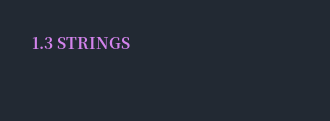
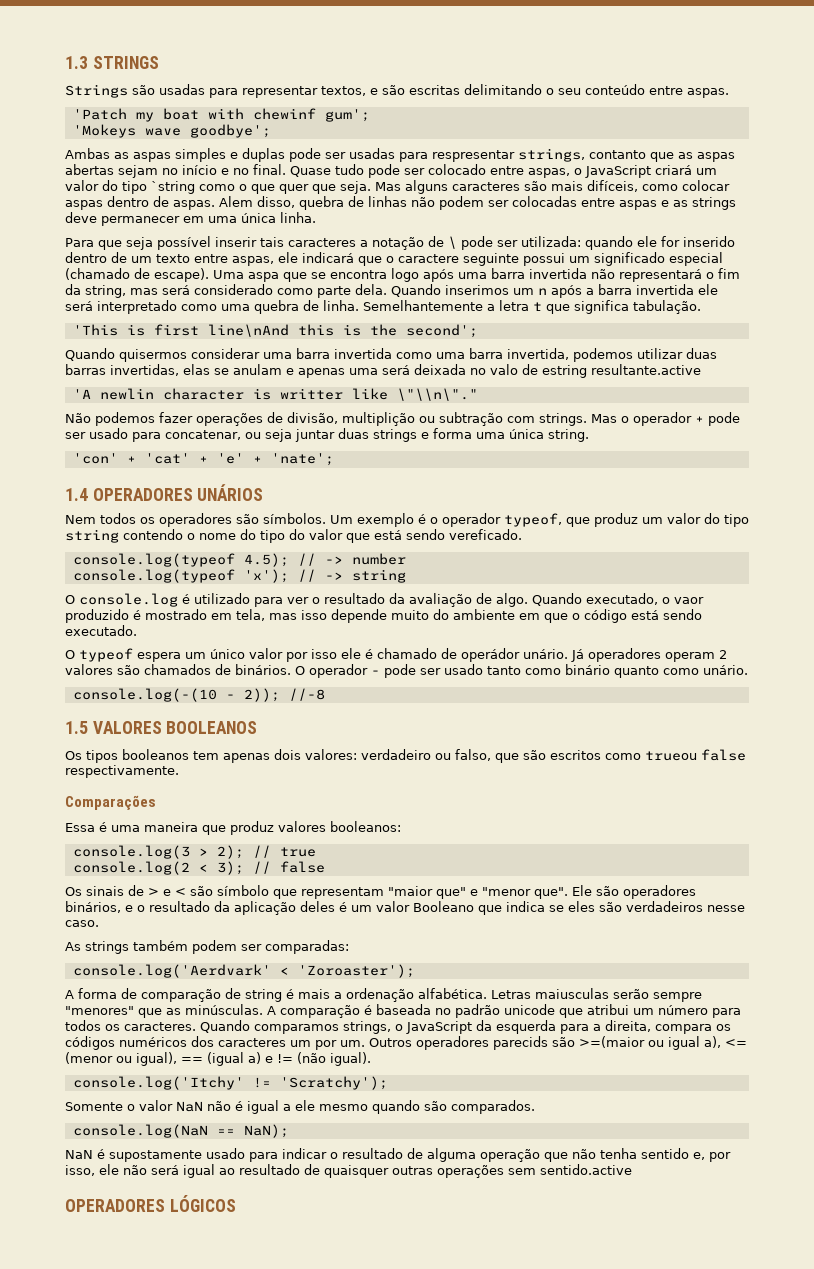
+ Strings são usadas para representar textos, e são escritas delimitando o seu conteúdo entre aspas.
+ 'Patch my boat with chewinf gum';
+ 'Mokeys wave goodbye';
+ Ambas as aspas simples e duplas pode ser usadas para respresentar strings, contanto que as aspas abertas sejam no início e no final. Quase tudo pode ser colocado entre aspas, o JavaScript criará um valor do tipo `string como o que quer que seja. Mas alguns caracteres são mais difíceis, como colocar aspas dentro de aspas. Alem disso, quebra de linhas não podem ser colocadas entre aspas e as strings deve permanecer em uma única linha.
+ Para que seja possível inserir tais caracteres a notação de \ pode ser utilizada: quando ele for inserido dentro de um texto entre aspas, ele indicará que o caractere seguinte possui um significado especial (chamado de escape). Uma aspa que se encontra logo após uma barra invertida não representará o fim da string, mas será considerado como parte dela. Quando inserimos um n após a barra invertida ele será interpretado como uma quebra de linha. Semelhantemente a letra t que significa tabulação.
+ 'This is first line\nAnd this is the second';
+ Quando quisermos considerar uma barra invertida como uma barra invertida, podemos utilizar duas barras invertidas, elas se anulam e apenas uma será deixada no valo de estring resultante.active
+ 'A newlin character is writter like \"\\n\"."
+ Não podemos fazer operações de divisão, multiplição ou subtração com strings. Mas o operador + pode ser usado para concatenar, ou seja juntar duas strings e forma uma única string.
+ 'con' + 'cat' + 'e' + 'nate';
+ 1.4 OPERADORES UNÁRIOS
+ Nem todos os operadores são símbolos. Um exemplo é o operador typeof, que produz um valor do tipo string contendo o nome do tipo do valor que está sendo vereficado.
+ console.log(typeof 4.5); // -> number
+ console.log(typeof 'x'); // -> string
+ O console.log é utilizado para ver o resultado da avaliação de algo. Quando executado, o vaor produzido é mostrado em tela, mas isso depende muito do ambiente em que o código está sendo executado.
+ O typeof espera um único valor por isso ele é chamado de operádor unário. Já operadores operam 2 valores são chamados de binários. O operador - pode ser usado tanto como binário quanto como unário.
+ console.log(-(10 - 2)); //-8
+ 1.5 VALORES BOOLEANOS
+ Os tipos booleanos tem apenas dois valores: verdadeiro ou falso, que são escritos como trueou false respectivamente.
+ Comparações
+ Essa é uma maneira que produz valores booleanos:
+ console.log(3 > 2); // true
+ console.log(2 < 3); // false
+ Os sinais de > e < são símbolo que representam "maior que" e "menor que". Ele são operadores binários, e o resultado da aplicação deles é um valor Booleano que indica se eles são verdadeiros nesse caso.
+ As strings também podem ser comparadas:
+ console.log('Aerdvark' < 'Zoroaster');
+ A forma de comparação de string é mais a ordenação alfabética. Letras maiusculas serão sempre "menores" que as minúsculas. A comparação é baseada no padrão unicode que atribui um número para todos os caracteres. Quando comparamos strings, o JavaScript da esquerda para a direita, compara os códigos numéricos dos caracteres um por um. Outros operadores parecids são >=(maior ou igual a), <= (menor ou igual), == (igual a) e != (não igual).
+ console.log('Itchy' != 'Scratchy');
+ Somente o valor NaN não é igual a ele mesmo quando são comparados.
+ console.log(NaN == NaN);
+ NaN é supostamente usado para indicar o resultado de alguma operação que não tenha sentido e, por isso, ele não será igual ao resultado de quaisquer outras operações sem sentido.active
+ OPERADORES LÓGICOS

